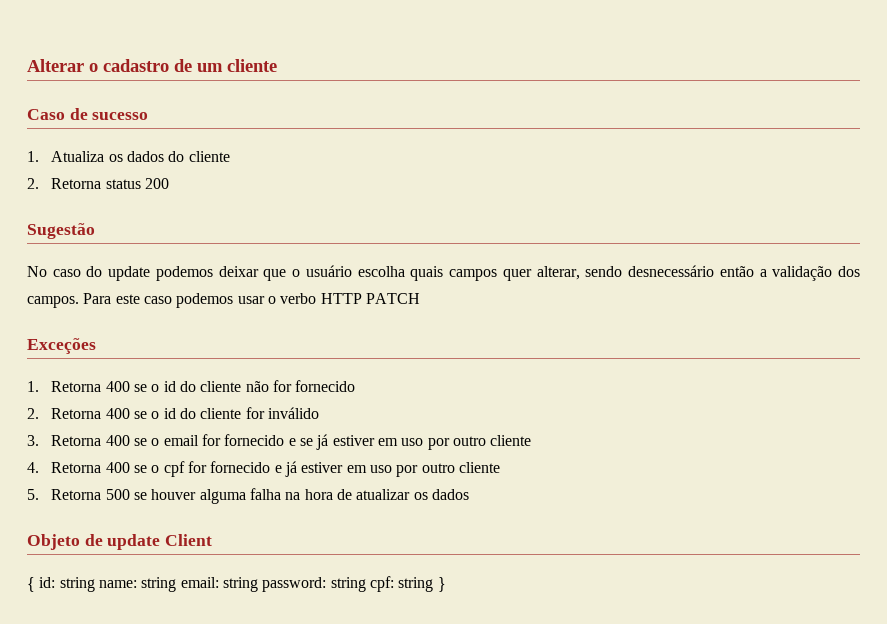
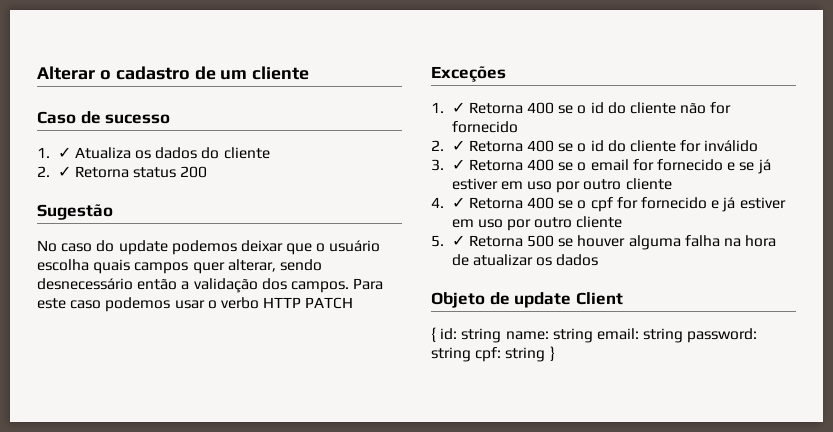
- 1. Atualiza os dados do cliente
+ 1. ✓ Atualiza os dados do cliente
- 2. Retorna status 200
+ 2. ✓ Retorna status 200
- 1. Retorna 400 se o id do cliente não for fornecido
+ 1. ✓ Retorna 400 se o id do cliente não for fornecido
- 2. Retorna 400 se o id do cliente for inválido
+ 2. ✓ Retorna 400 se o id do cliente for inválido
- 3. Retorna 400 se o email for fornecido e se já estiver em uso por outro cliente
+ 3. ✓ Retorna 400 se o email for fornecido e se já estiver em uso por outro cliente
- 4. Retorna 400 se o cpf for fornecido e já estiver em uso por outro cliente
+ 4. ✓ Retorna 400 se o cpf for fornecido e já estiver em uso por outro cliente
- 5. Retorna 500 se houver alguma falha na hora de atualizar os dados
+ 5. ✓ Retorna 500 se houver alguma falha na hora de atualizar os dados

